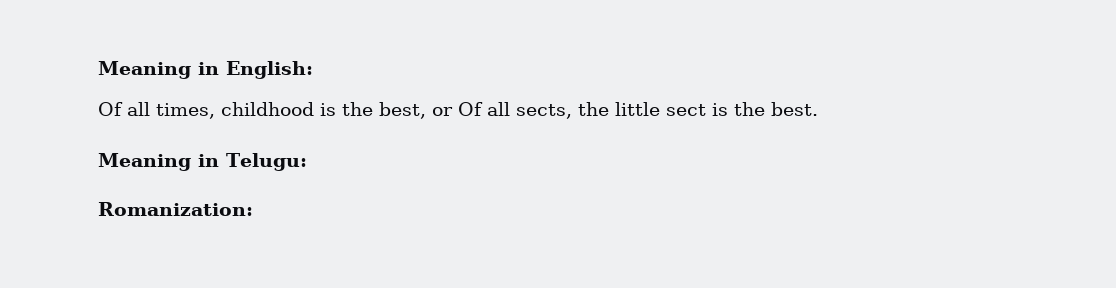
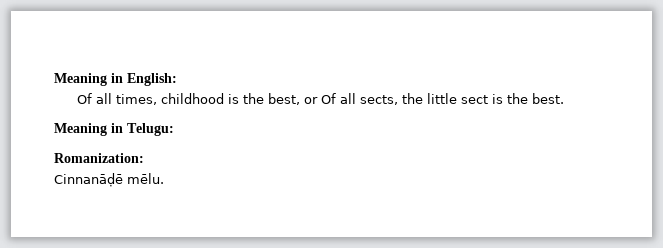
+ Cinnanāḍē mēlu.

